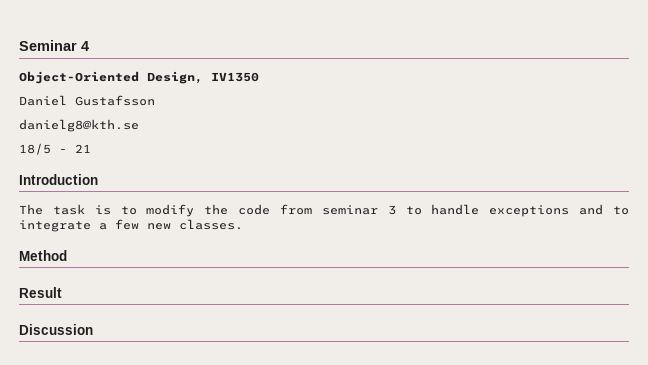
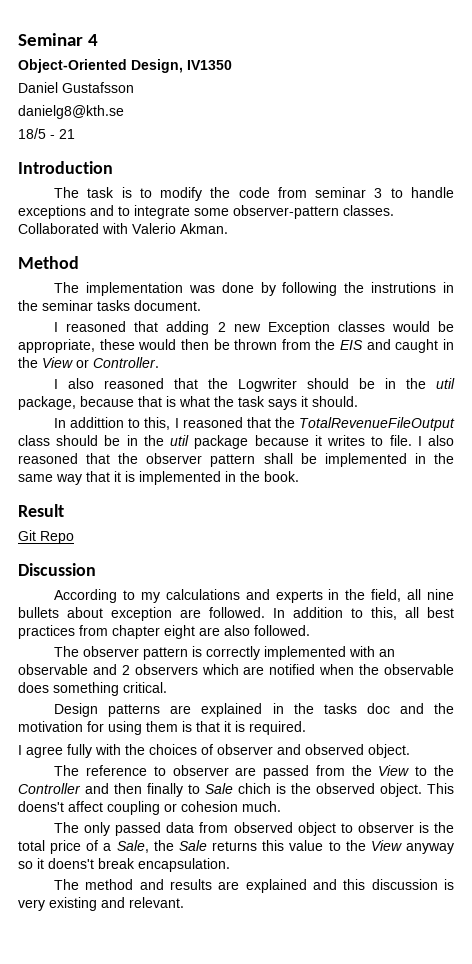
- The task is to modify the code from seminar 3 to handle exceptions and to integrate a few new classes.
+ The task is to modify the code from seminar 3 to handle exceptions and to integrate some observer-pattern classes. Collaborated with Valerio Akman.
  Method
+ The implementation was done by following the instrutions in the seminar tasks document.
+ I reasoned that adding 2 new Exception classes would be appropriate, these would then be thrown from the EIS and caught in the View or Controller.
+ I also reasoned that the Logwriter should be in the util package, because that is what the task says it should.
+ In addittion to this, I reasoned that the TotalRevenueFileOutput class should be in the util package because it writes to file. I also reasoned that the observer pattern shall be implemented in the same way that it is implemented in the book.
+ Git Repo
+ According to my calculations and experts in the field, all nine bullets about exception are followed. In addition to this, all best practices from chapter eight are also followed.
+ The observer pattern is correctly implemented with an observable and 2 observers which are notified when the observable does something critical.
+ Design patterns are explained in the tasks doc and the motivation for using them is that it is required.
+ I agree fully with the choices of observer and observed object.
+ The reference to observer are passed from the View to the Controller and then finally to Sale chich is the observed object. This doens't affect coupling or cohesion much.
+ The only passed data from observed object to observer is the total price of a Sale, the Sale returns this value to the View anyway so it doens't break encapsulation.
+ The method and results are explained and this discussion is very existing and relevant.

